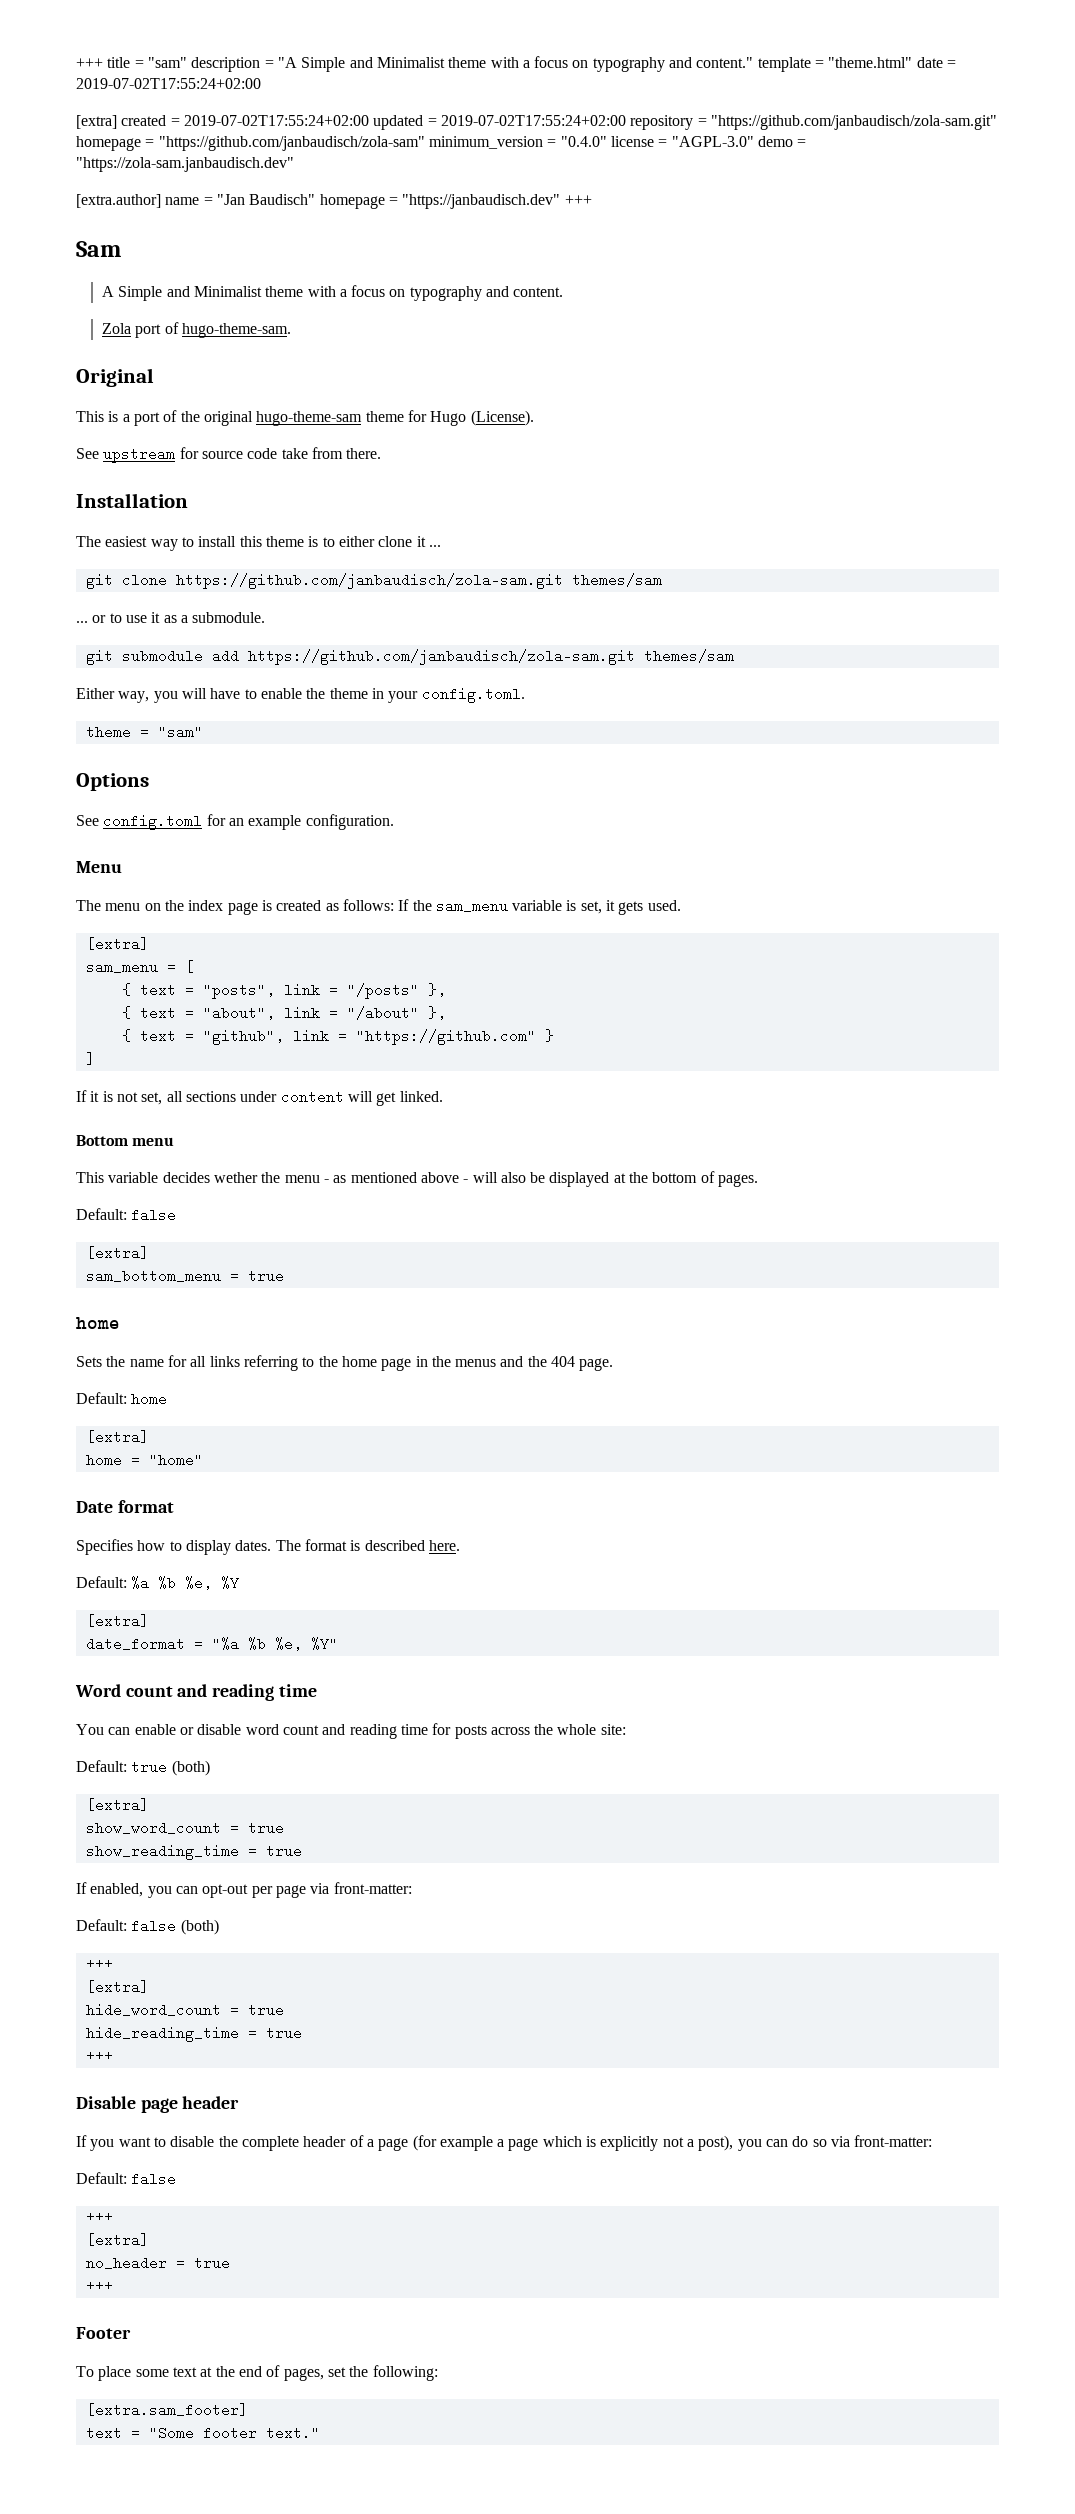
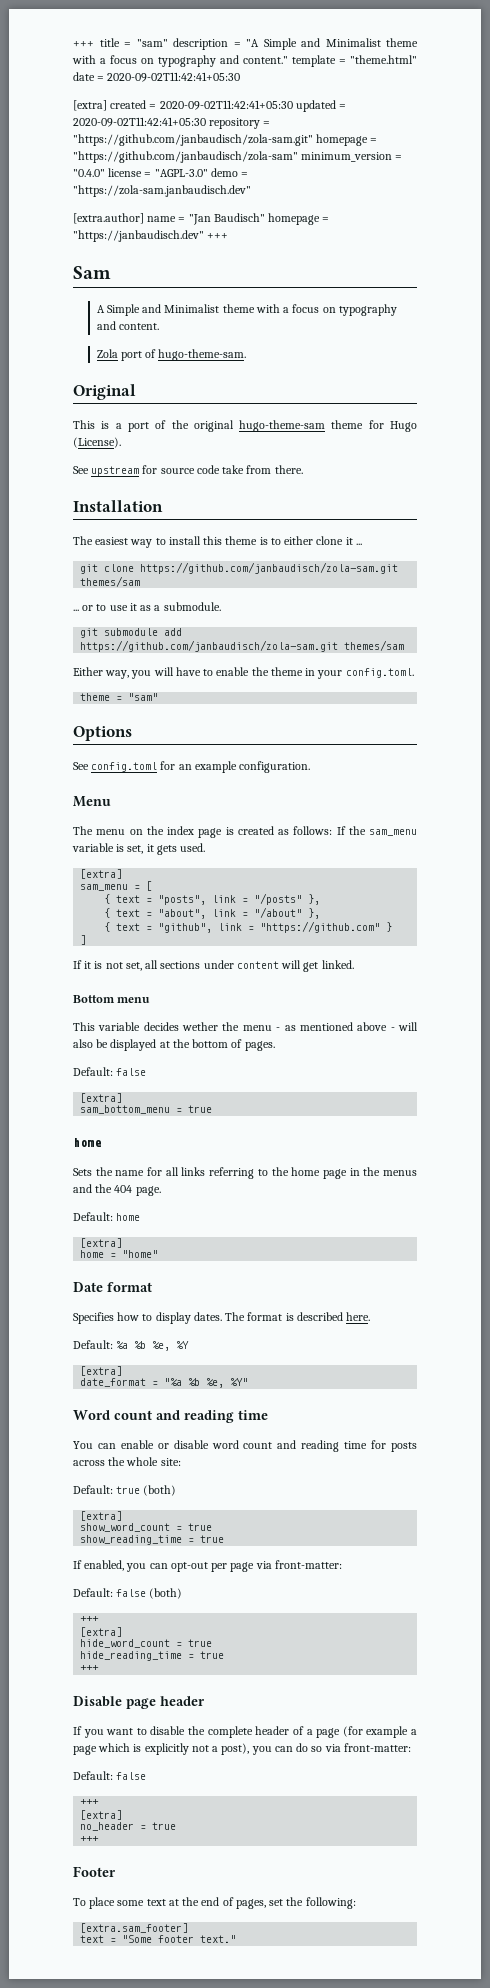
- +++ title = "sam" description = "A Simple and Minimalist theme with a focus on typography and content." template = "theme.html" date = 2019-07-02T17:55:24+02:00
+ +++ title = "sam" description = "A Simple and Minimalist theme with a focus on typography and content." template = "theme.html" date = 2020-09-02T11:42:41+05:30
- [extra] created = 2019-07-02T17:55:24+02:00 updated = 2019-07-02T17:55:24+02:00 repository = "https://github.com/janbaudisch/zola-sam.git" homepage = "https://github.com/janbaudisch/zola-sam" minimum_version = "0.4.0" license = "AGPL-3.0" demo = "https://zola-sam.janbaudisch.dev"
+ [extra] created = 2020-09-02T11:42:41+05:30 updated = 2020-09-02T11:42:41+05:30 repository = "https://github.com/janbaudisch/zola-sam.git" homepage = "https://github.com/janbaudisch/zola-sam" minimum_version = "0.4.0" license = "AGPL-3.0" demo = "https://zola-sam.janbaudisch.dev"

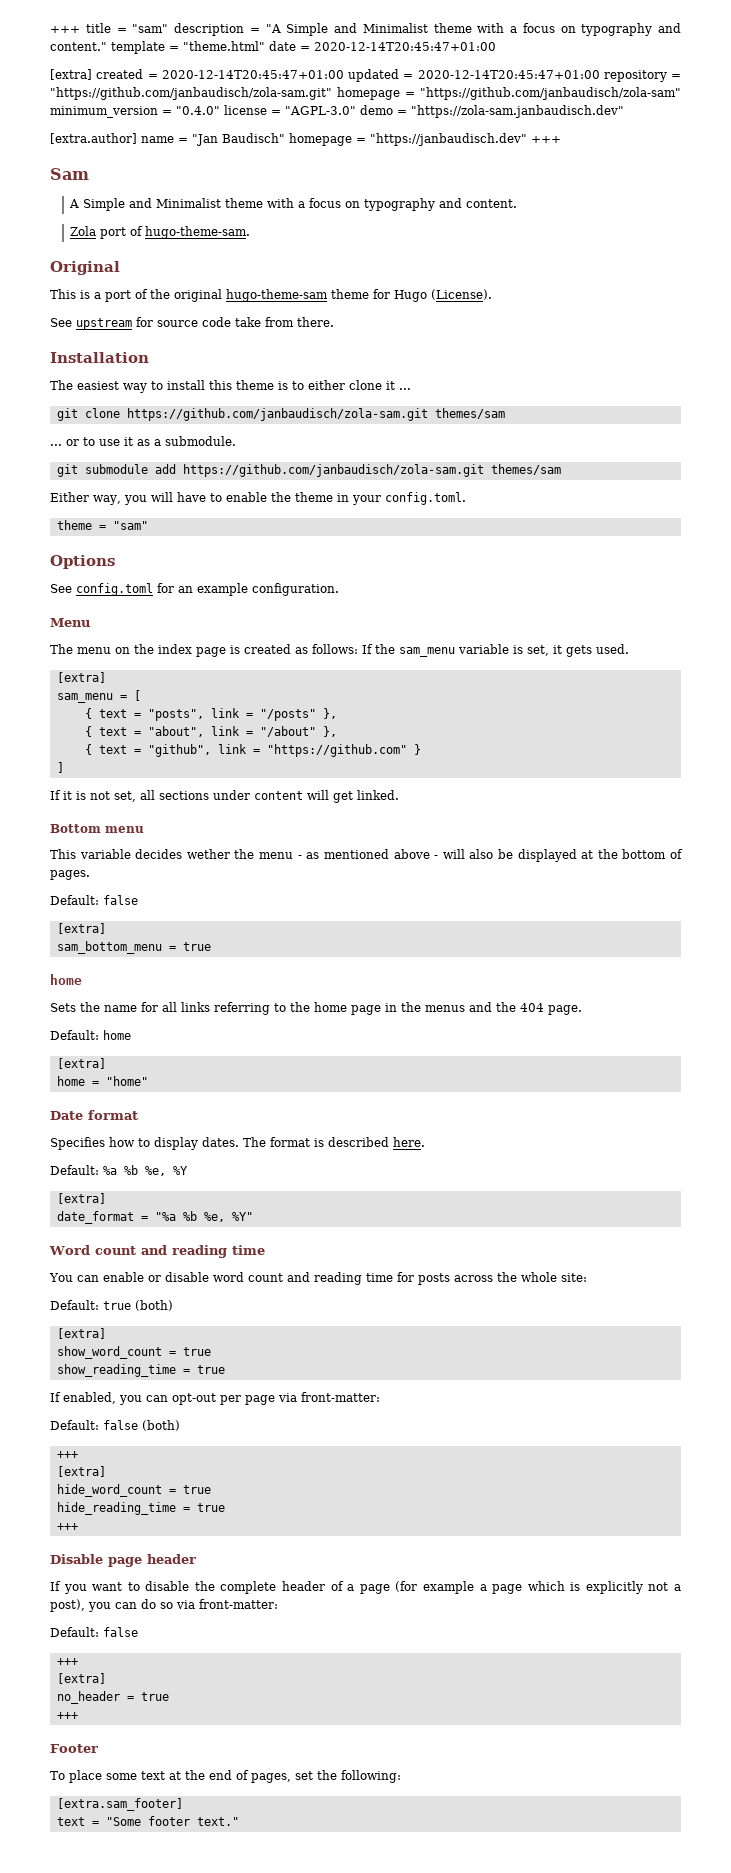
- +++ title = "sam" description = "A Simple and Minimalist theme with a focus on typography and content." template = "theme.html" date = 2020-09-02T11:42:41+05:30
+ +++ title = "sam" description = "A Simple and Minimalist theme with a focus on typography and content." template = "theme.html" date = 2020-12-14T20:45:47+01:00
- [extra] created = 2020-09-02T11:42:41+05:30 updated = 2020-09-02T11:42:41+05:30 repository = "https://github.com/janbaudisch/zola-sam.git" homepage = "https://github.com/janbaudisch/zola-sam" minimum_version = "0.4.0" license = "AGPL-3.0" demo = "https://zola-sam.janbaudisch.dev"
+ [extra] created = 2020-12-14T20:45:47+01:00 updated = 2020-12-14T20:45:47+01:00 repository = "https://github.com/janbaudisch/zola-sam.git" homepage = "https://github.com/janbaudisch/zola-sam" minimum_version = "0.4.0" license = "AGPL-3.0" demo = "https://zola-sam.janbaudisch.dev"

